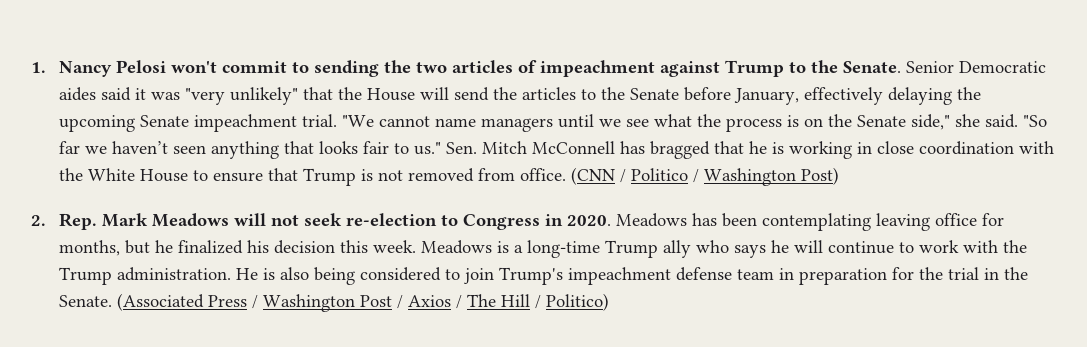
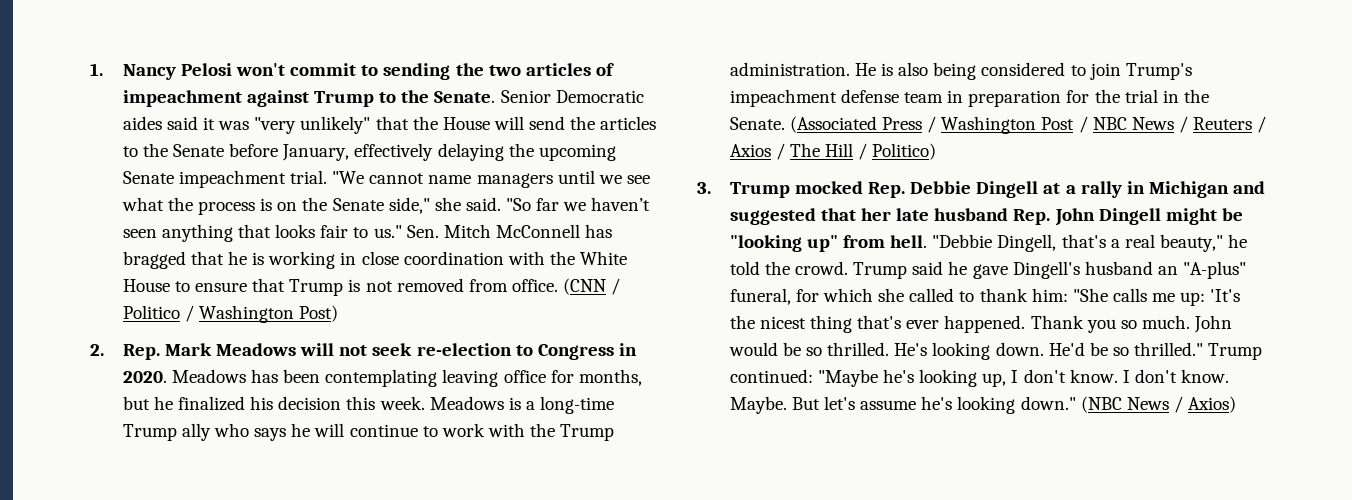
- (Associated Press / Washington Post / Axios / The Hill / Politico)
+ (Associated Press / Washington Post / NBC News / Reuters / Axios / The Hill / Politico)
+ 3. Trump mocked Rep. Debbie Dingell at a rally in Michigan and suggested that her late husband Rep. John Dingell might be "looking up" from hell. "Debbie Dingell, that's a real beauty," he told the crowd. Trump said he gave Dingell's husband an "A-plus" funeral, for which she called to thank him: "She calls me up: 'It's the nicest thing that's ever happened. Thank you so much. John would be so thrilled. He's looking down. He'd be so thrilled." Trump continued: "Maybe he's looking up, I don't know. I don't know. Maybe. But let's assume he's looking down." (NBC News / Axios)

